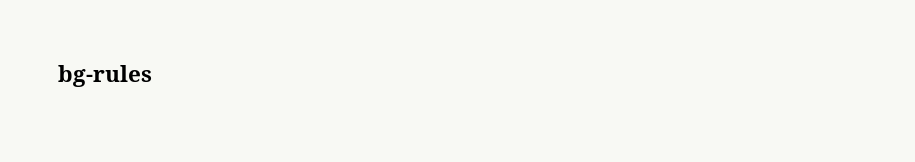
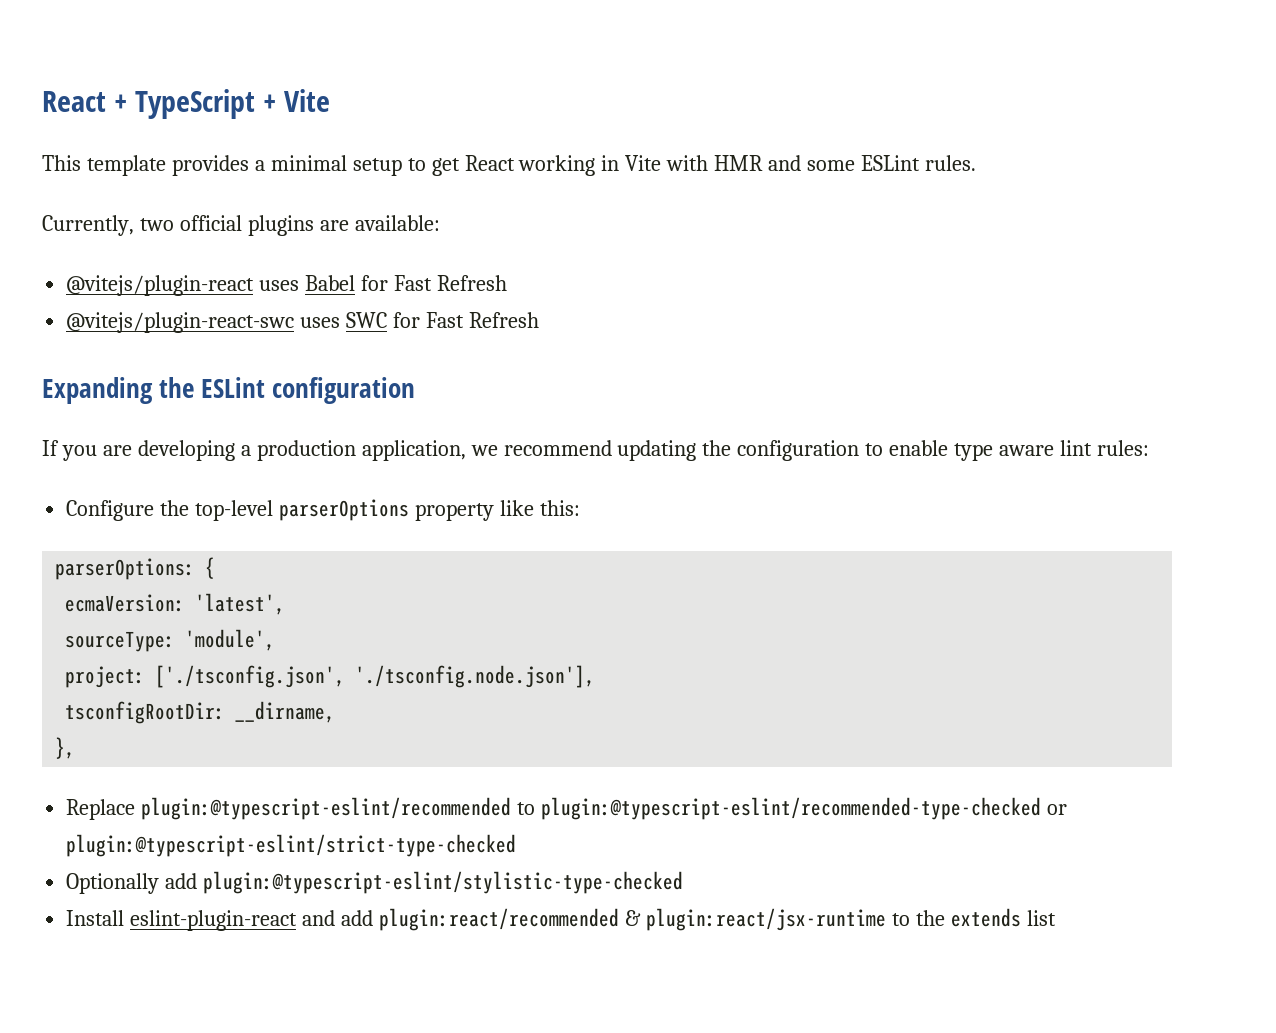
- bg-rules
+ React + TypeScript + Vite
+ This template provides a minimal setup to get React working in Vite with HMR and some ESLint rules.
+ Currently, two official plugins are available:
+ @vitejs/plugin-react uses Babel for Fast Refresh
+ @vitejs/plugin-react-swc uses SWC for Fast Refresh
+ Expanding the ESLint configuration
+ If you are developing a production application, we recommend updating the configuration to enable type aware lint rules:
+ Configure the top-level parserOptions property like this:
+ parserOptions: {
+ ecmaVersion: 'latest',
+ sourceType: 'module',
+ project: ['./tsconfig.json', './tsconfig.node.json'],
+ tsconfigRootDir: __dirname,
+ },
+ Replace plugin:@typescript-eslint/recommended to plugin:@typescript-eslint/recommended-type-checked or plugin:@typescript-eslint/strict-type-checked
+ Optionally add plugin:@typescript-eslint/stylistic-type-checked
+ Install eslint-plugin-react and add plugin:react/recommended & plugin:react/jsx-runtime to the extends list

